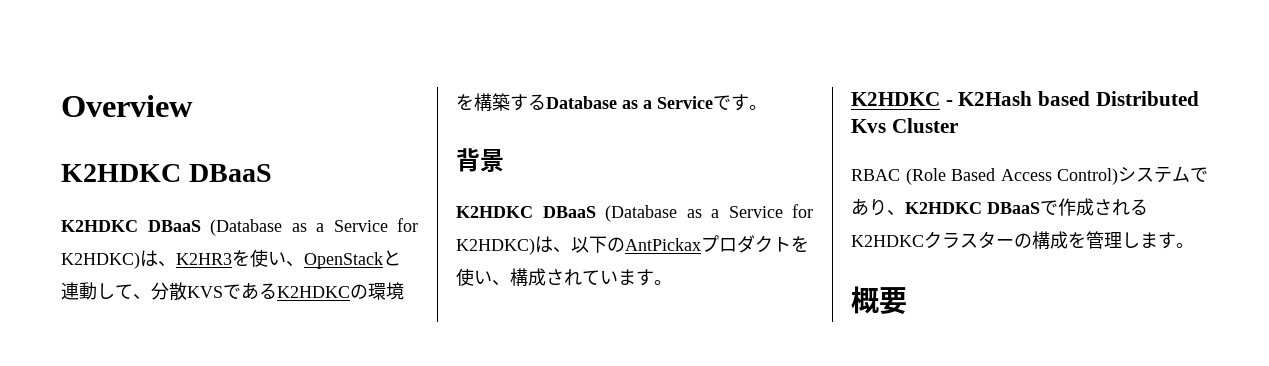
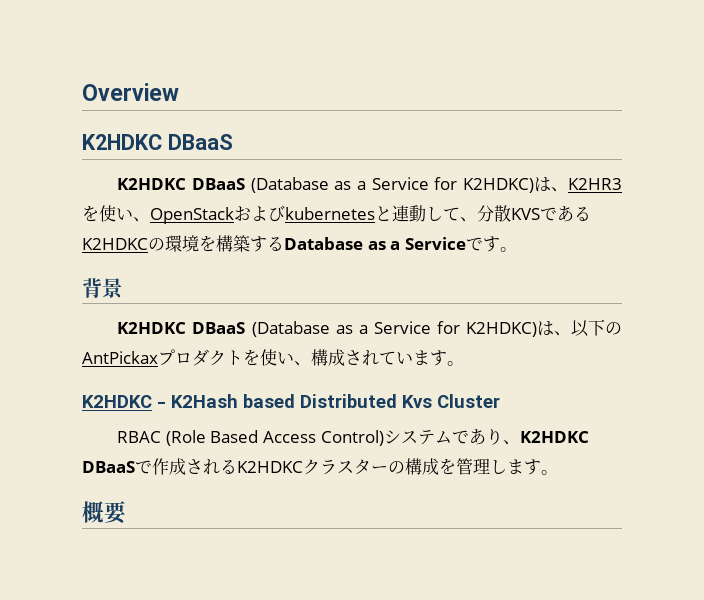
- K2HDKC DBaaS (Database as a Service for K2HDKC)は、K2HR3を使い、OpenStackと連動して、分散KVSであるK2HDKCの環境を構築するDatabase as a Serviceです。
+ K2HDKC DBaaS (Database as a Service for K2HDKC)は、K2HR3を使い、OpenStackおよびkubernetesと連動して、分散KVSであるK2HDKCの環境を構築するDatabase as a Serviceです。

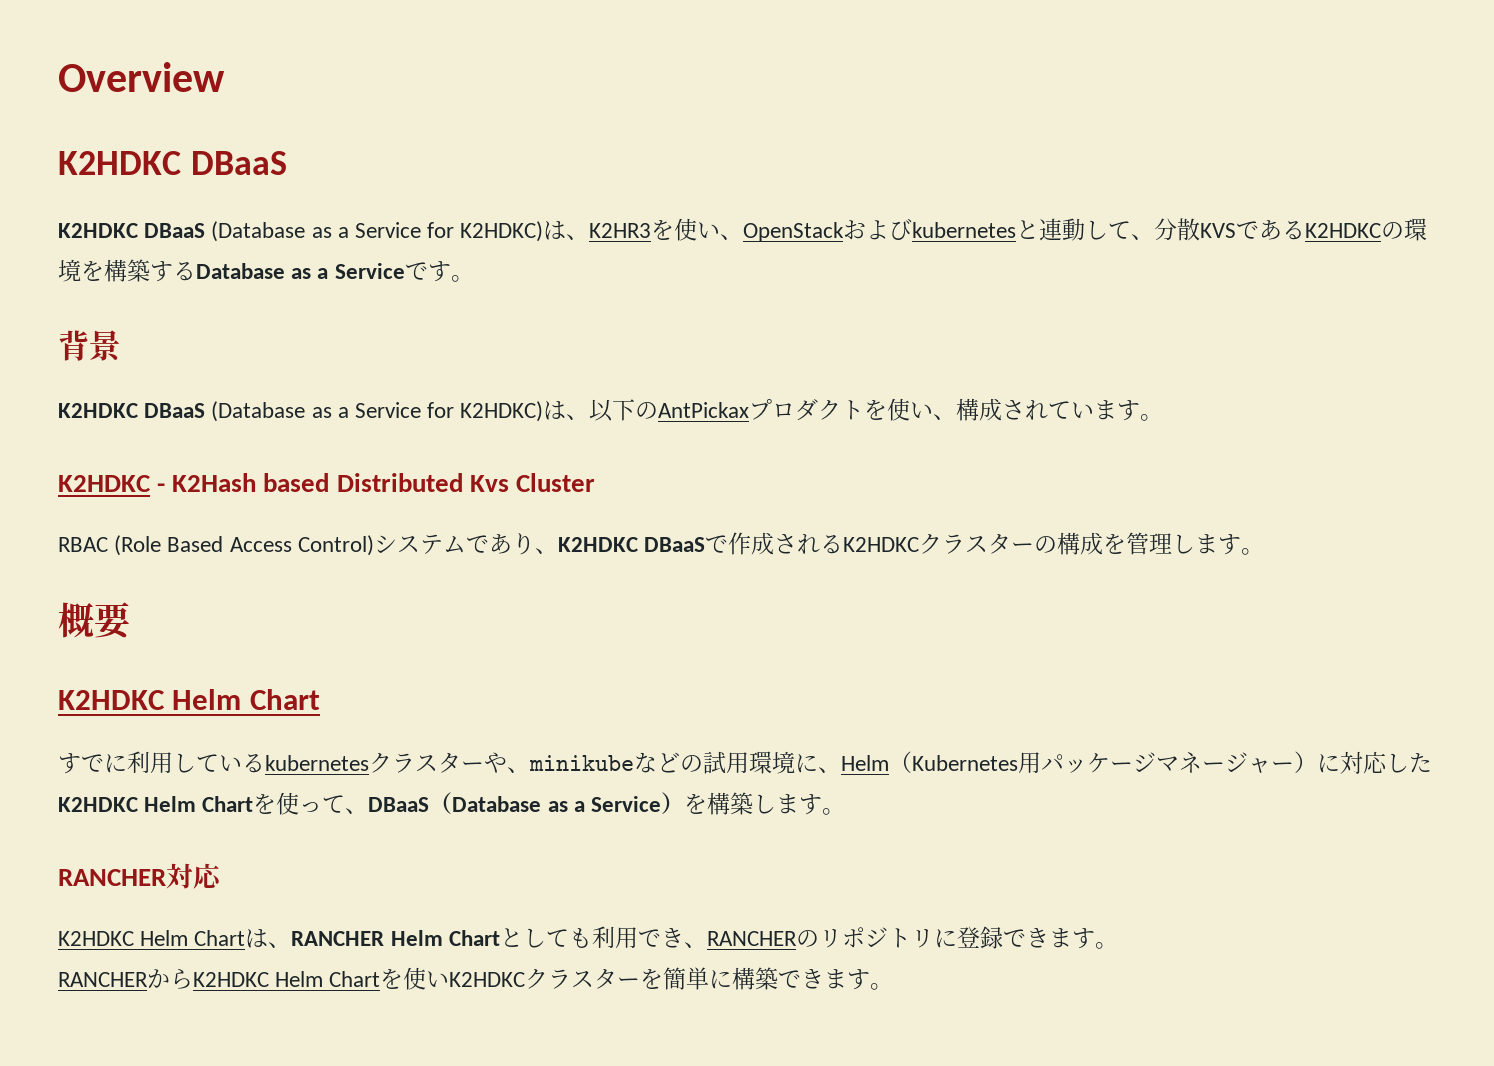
  概要
+ K2HDKC Helm Chart
+ すでに利用しているkubernetesクラスターや、minikubeなどの試用環境に、Helm（Kubernetes用パッケージマネージャー）に対応したK2HDKC Helm Chartを使って、DBaaS（Database as a Service）を構築します。
+ RANCHER対応
+ K2HDKC Helm Chartは、RANCHER Helm Chartとしても利用でき、RANCHERのリポジトリに登録できます。
+ RANCHERからK2HDKC Helm Chartを使いK2HDKCクラスターを簡単に構築できます。

